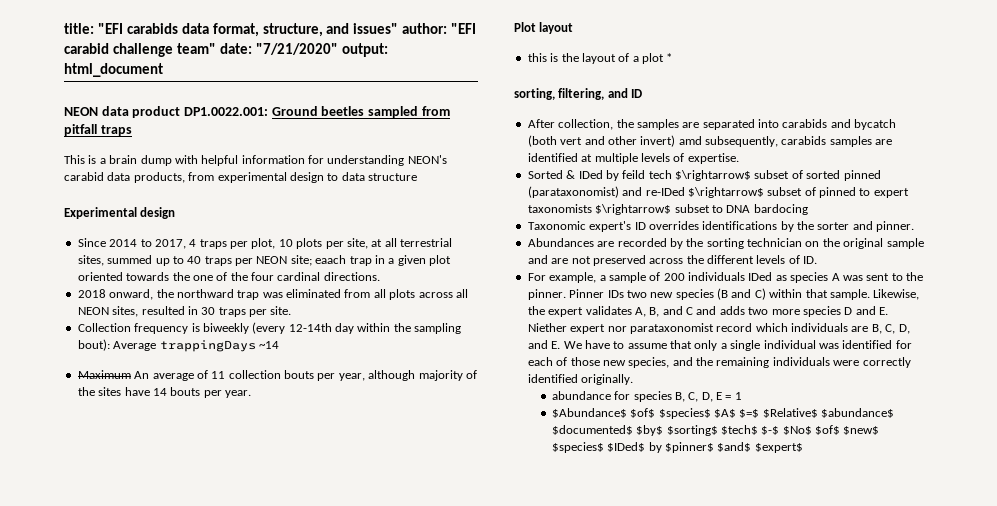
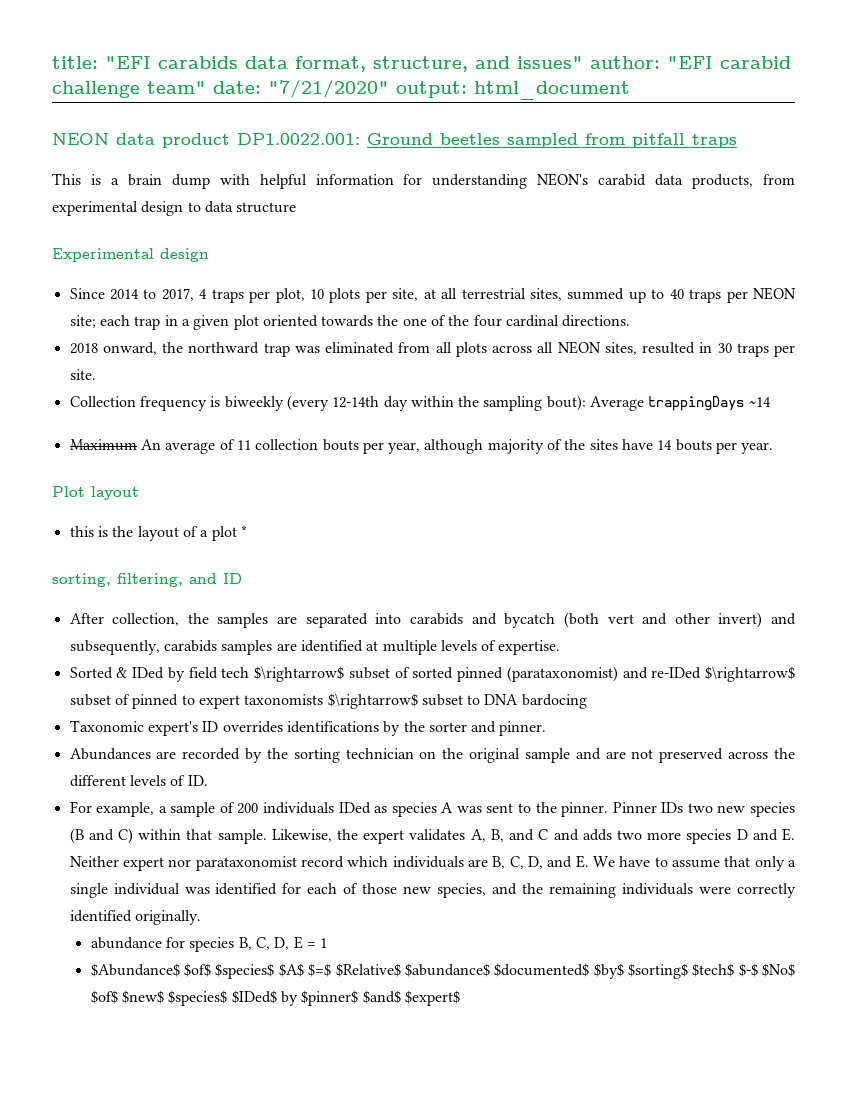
- Since 2014 to 2017, 4 traps per plot, 10 plots per site, at all terrestrial sites, summed up to 40 traps per NEON site; eaach trap in a given plot oriented towards the one of the four cardinal directions.
+ Since 2014 to 2017, 4 traps per plot, 10 plots per site, at all terrestrial sites, summed up to 40 traps per NEON site; each trap in a given plot oriented towards the one of the four cardinal directions.
- After collection, the samples are separated into carabids and bycatch (both vert and other invert) amd subsequently, carabids samples are identified at multiple levels of expertise.
+ After collection, the samples are separated into carabids and bycatch (both vert and other invert) and subsequently, carabids samples are identified at multiple levels of expertise.
- Sorted & IDed by feild tech $\rightarrow$ subset of sorted pinned (parataxonomist) and re-IDed $\rightarrow$ subset of pinned to expert taxonomists $\rightarrow$ subset to DNA bardocing
+ Sorted & IDed by field tech $\rightarrow$ subset of sorted pinned (parataxonomist) and re-IDed $\rightarrow$ subset of pinned to expert taxonomists $\rightarrow$ subset to DNA bardocing
- Likewise, the expert validates A, B, and C and adds two more species D and E. Niether expert nor parataxonomist record which individuals are B, C, D, and E. We have to assume that only a single individual was identified for each of those new species, and the remaining individuals were correctly identified originally.
+ Likewise, the expert validates A, B, and C and adds two more species D and E. Neither expert nor parataxonomist record which individuals are B, C, D, and E. We have to assume that only a single individual was identified for each of those new species, and the remaining individuals were correctly identified originally.

